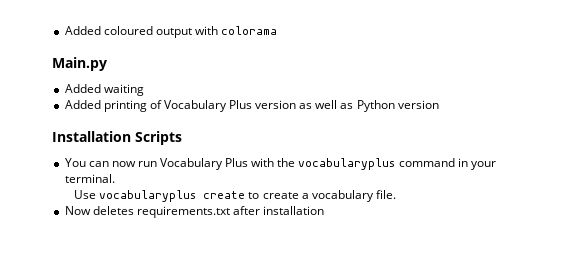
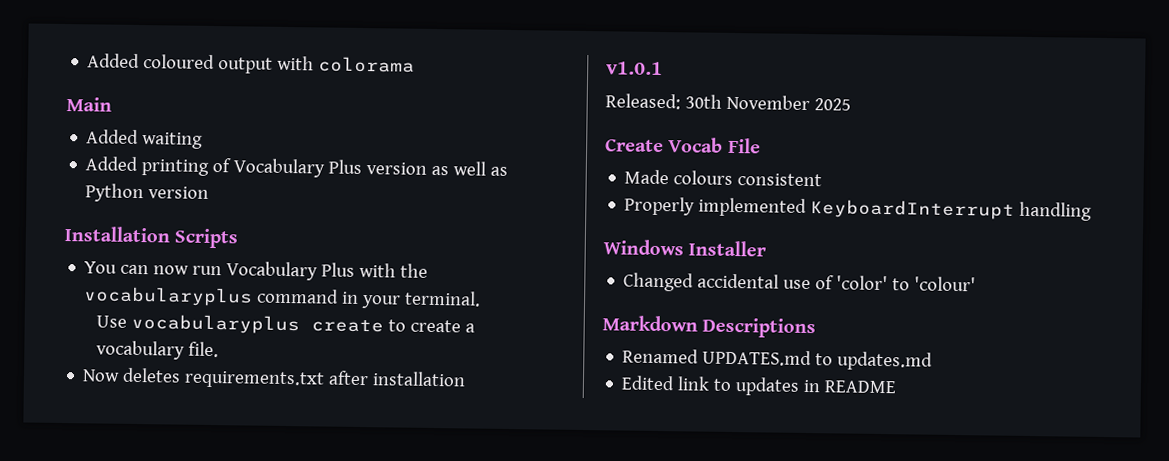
- Main.py
+ Main
+ v1.0.1
+ Released: 30th November 2025
+ Create Vocab File
+ Made colours consistent
+ Properly implemented KeyboardInterrupt handling
+ Windows Installer
+ Changed accidental use of 'color' to 'colour'
+ Markdown Descriptions
+ Renamed UPDATES.md to updates.md
+ Edited link to updates in README

